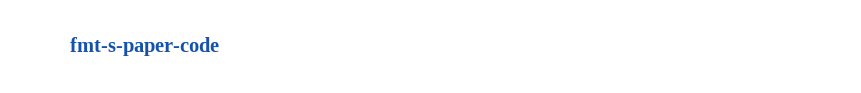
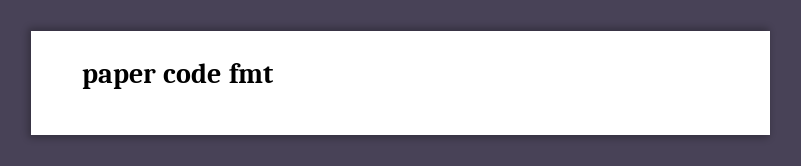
- fmt-s-paper-code
+ paper code fmt

